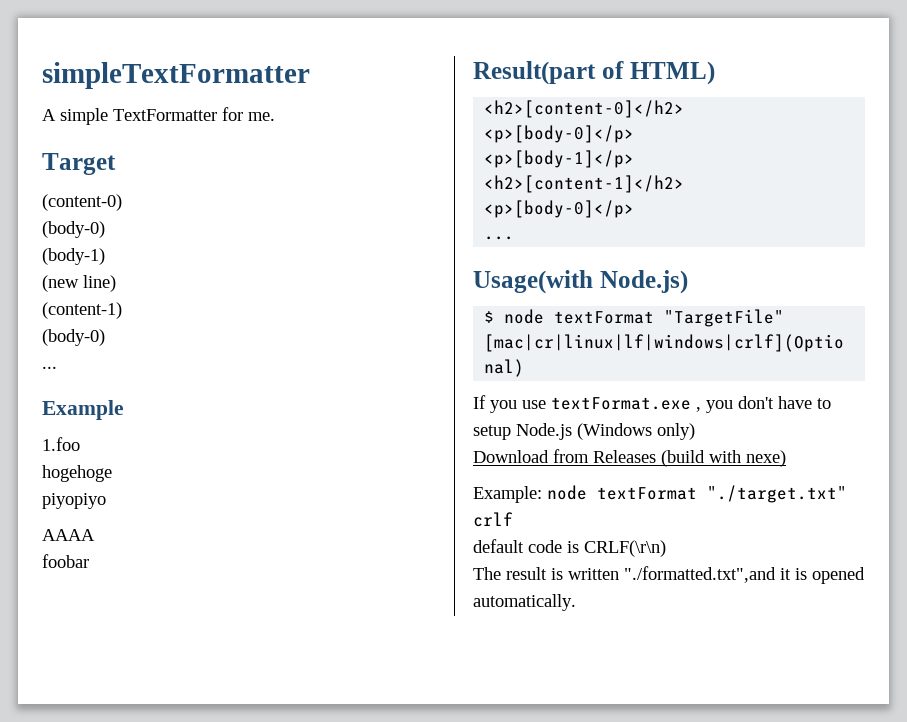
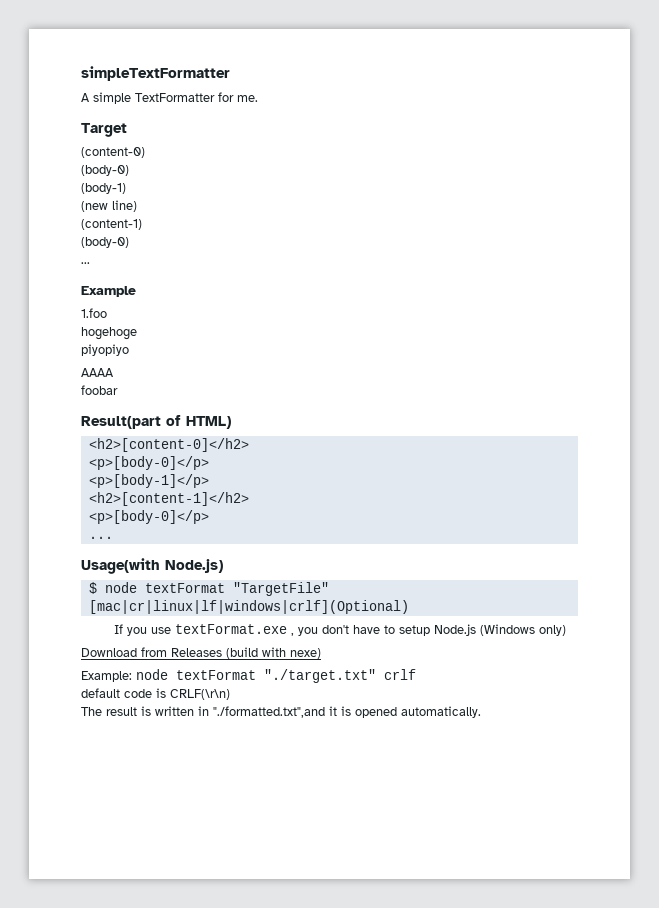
- The result is written "./formatted.txt",and it is opened automatically.
+ The result is written in "./formatted.txt",and it is opened automatically.

